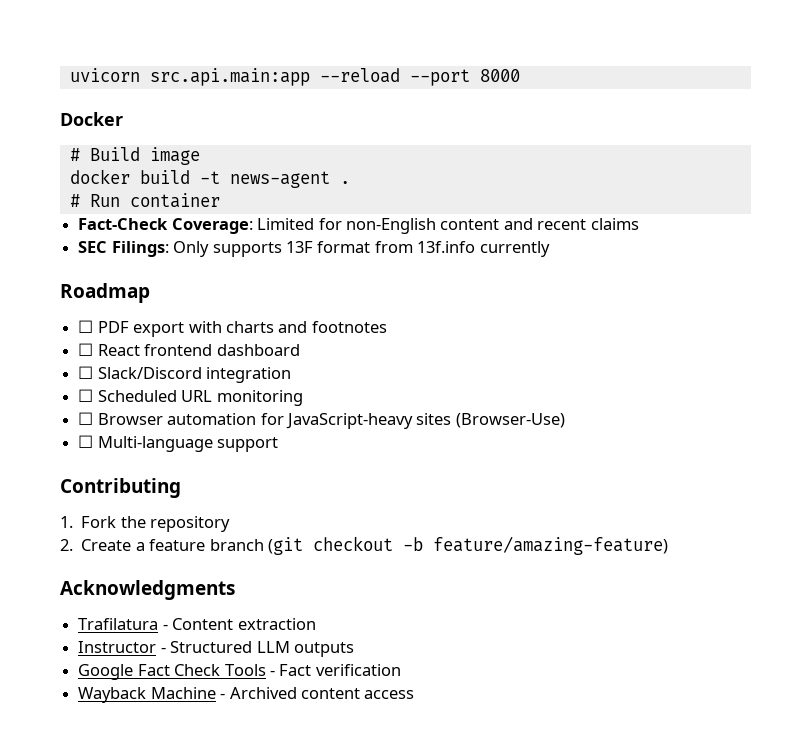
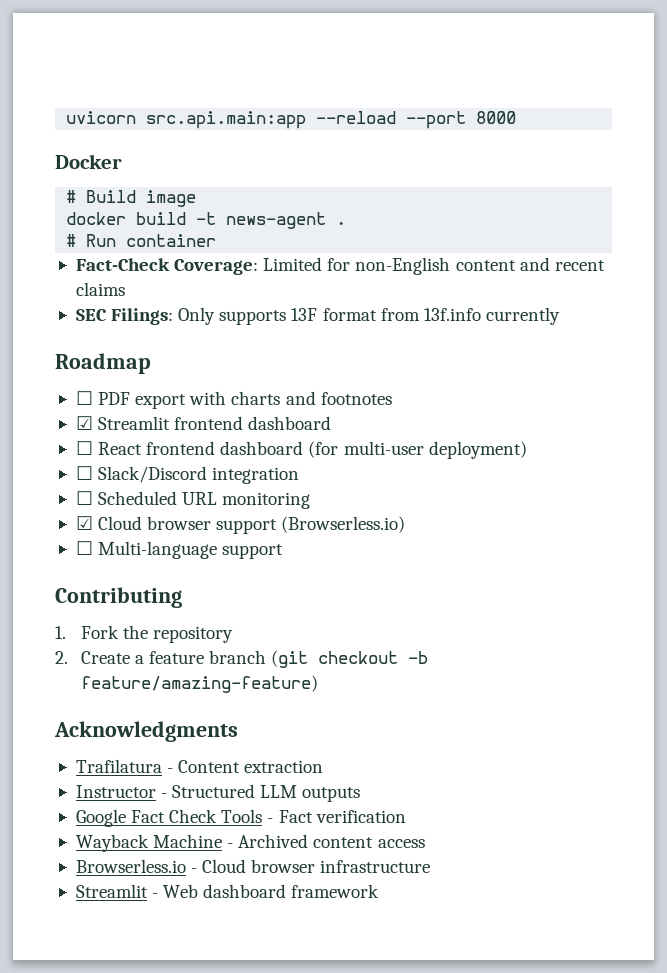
+ ☑ Streamlit frontend dashboard
- ☐ React frontend dashboard
+ ☐ React frontend dashboard (for multi-user deployment)
- ☐ Browser automation for JavaScript-heavy sites (Browser-Use)
+ ☑ Cloud browser support (Browserless.io)
+ Browserless.io - Cloud browser infrastructure
+ Streamlit - Web dashboard framework

